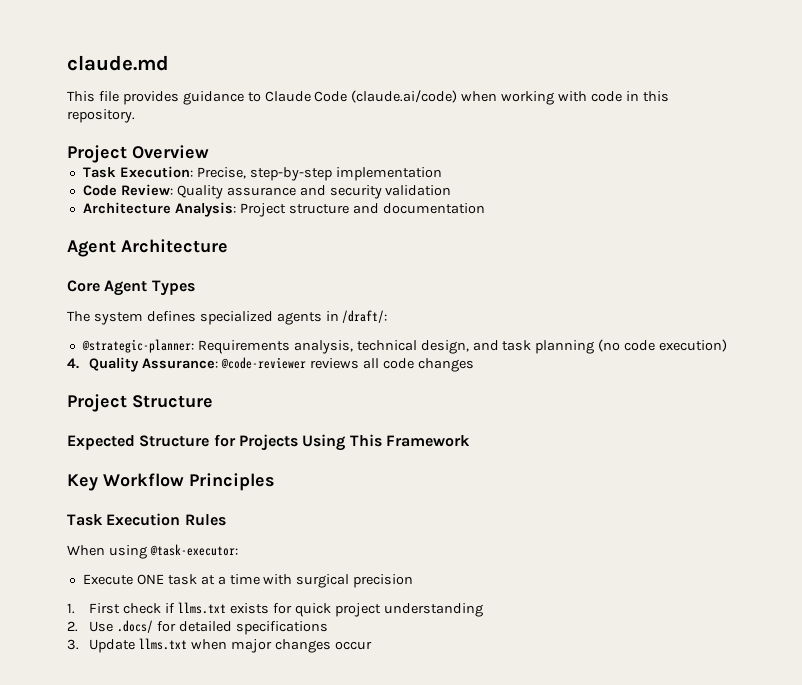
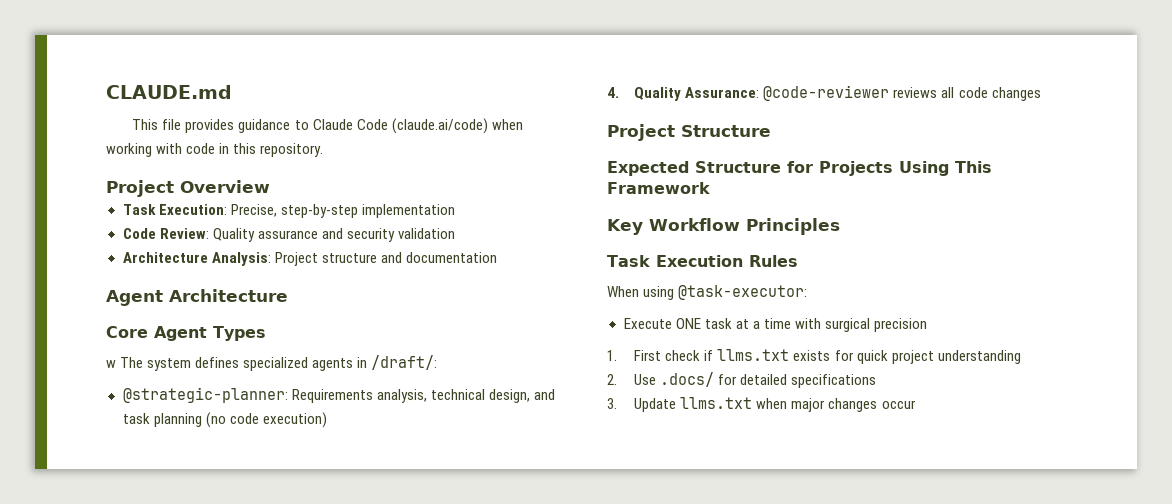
- claude.md
+ CLAUDE.md
- The system defines specialized agents in /draft/:
+ w The system defines specialized agents in /draft/:

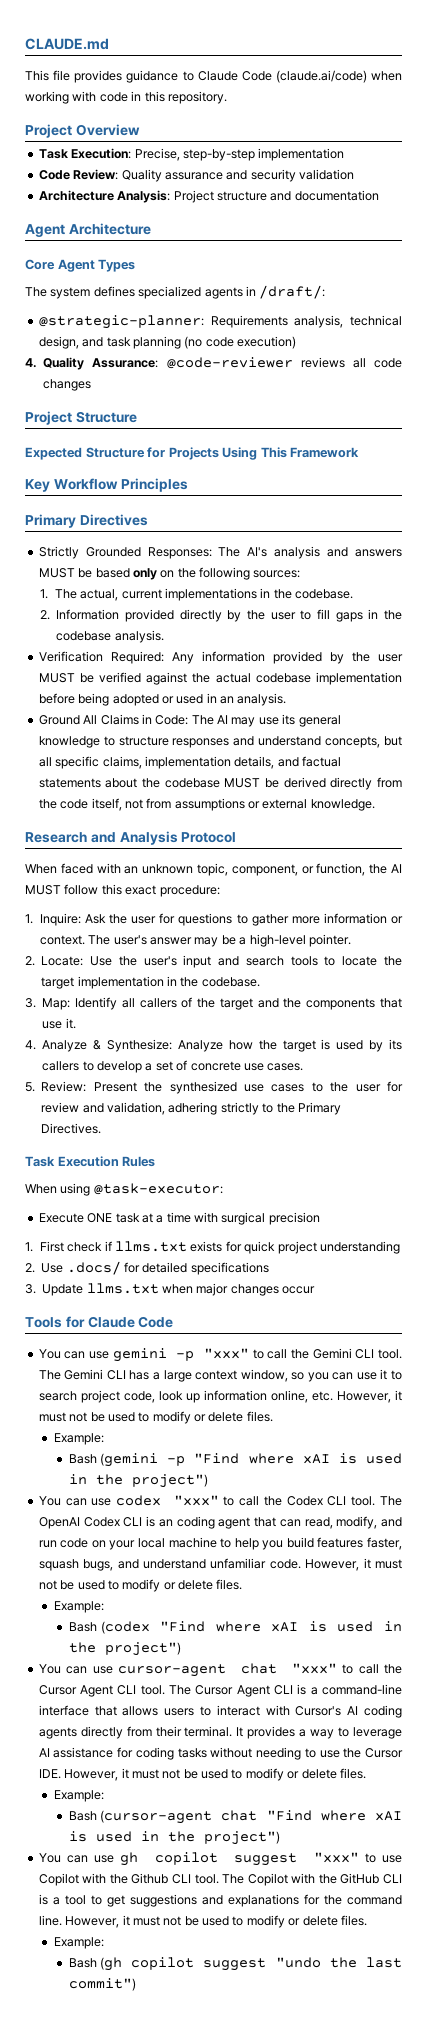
- w The system defines specialized agents in /draft/:
+ The system defines specialized agents in /draft/:
+ Primary Directives
+ Strictly Grounded Responses: The AI's analysis and answers MUST be based only on the following sources:
+ 1. The actual, current implementations in the codebase.
+ 2. Information provided directly by the user to fill gaps in the codebase analysis.
+ Verification Required: Any information provided by the user MUST be verified against the actual codebase implementation before being adopted or used in an analysis.
+ Ground All Claims in Code: The AI may use its general knowledge to structure responses and understand concepts, but all specific claims, implementation details, and factual statements about the codebase MUST be derived directly from the code itself, not from assumptions or external knowledge.
+ Research and Analysis Protocol
+ When faced with an unknown topic, component, or function, the AI MUST follow this exact procedure:
+ 1. Inquire: Ask the user for questions to gather more information or context. The user's answer may be a high-level pointer.
+ 2. Locate: Use the user's input and search tools to locate the target implementation in the codebase.
+ 3. Map: Identify all callers of the target and the components that use it.
+ 4. Analyze & Synthesize: Analyze how the target is used by its callers to develop a set of concrete use cases.
+ 5. Review: Present the synthesized use cases to the user for review and validation, adhering strictly to the Primary Directives.
+ Tools for Claude Code
+ You can use gemini -p "xxx" to call the Gemini CLI tool. The Gemini CLI has a large context window, so you can use it to search project code, look up information online, etc. However, it must not be used to modify or delete files.
+ Example:
+ Bash (gemini -p "Find where xAI is used in the project")
+ You can use codex "xxx" to call the Codex CLI tool. The OpenAI Codex CLI is an coding agent that can read, modify, and run code on your local machine to help you build features faster, squash bugs, and understand unfamiliar code. However, it must not be used to modify or delete files.
+ Example:
+ Bash (codex "Find where xAI is used in the project")
+ You can use cursor-agent chat "xxx" to call the Cursor Agent CLI tool. The Cursor Agent CLI is a command-line interface that allows users to interact with Cursor's AI coding agents directly from their terminal. It provides a way to leverage AI assistance for coding tasks without needing to use the Cursor IDE. However, it must not be used to modify or delete files.
+ Example:
+ Bash (cursor-agent chat "Find where xAI is used in the project")
+ You can use gh copilot suggest "xxx" to use Copilot with the Github CLI tool. The Copilot with the GitHub CLI is a tool to get suggestions and explanations for the command line. However, it must not be used to modify or delete files.
+ Example:
+ Bash (gh copilot suggest "undo the last commit")

